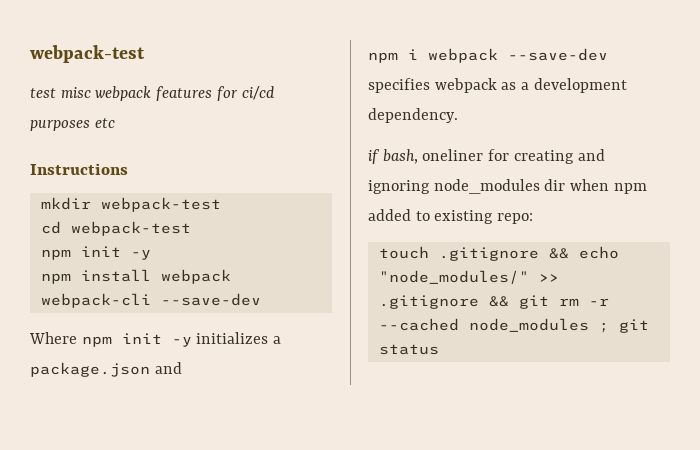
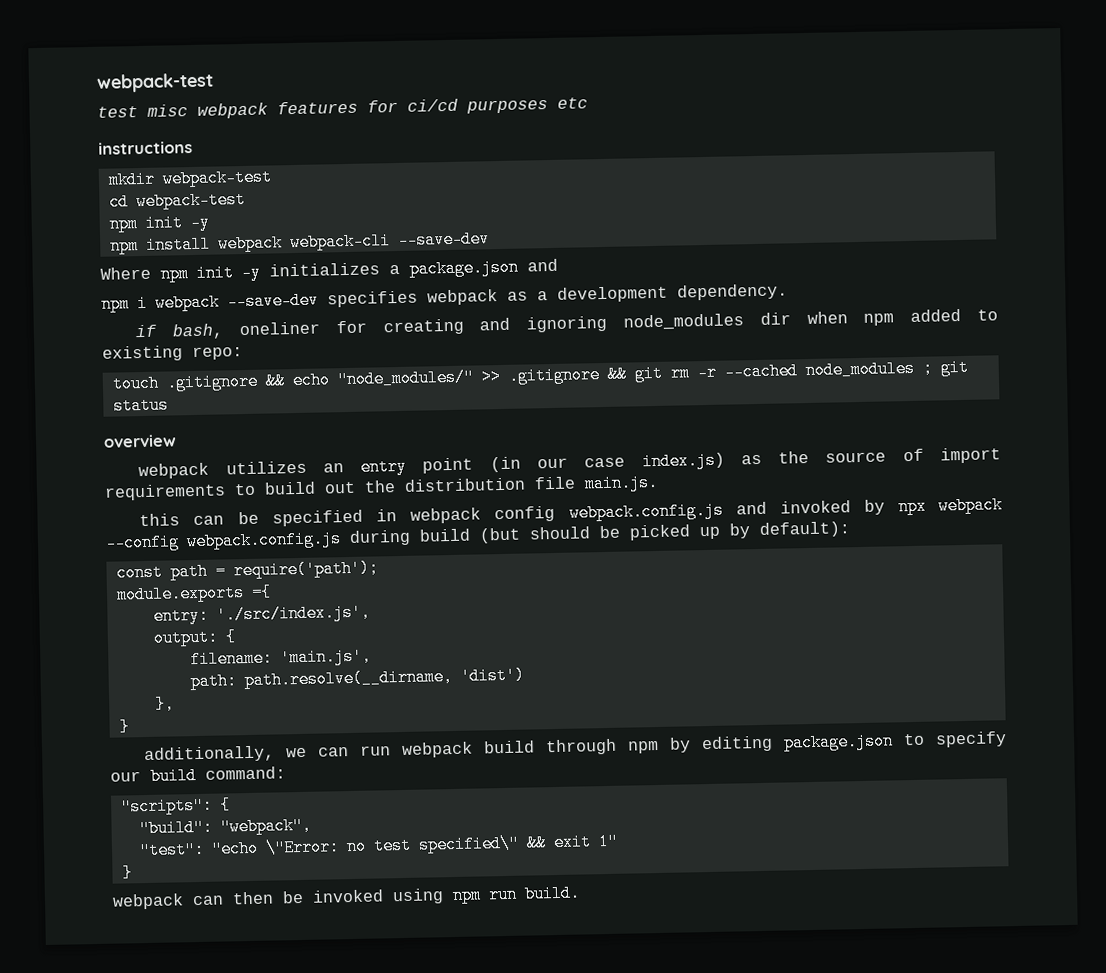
- Instructions
+ instructions
+ overview
+ webpack utilizes an entry point (in our case index.js) as the source of import requirements to build out the distribution file main.js.
+ this can be specified in webpack config webpack.config.js and invoked by npx webpack --config webpack.config.js during build (but should be picked up by default):
+ const path = require('path');
+ module.exports ={
+ entry: './src/index.js',
+ output: {
+ filename: 'main.js',
+ path: path.resolve(__dirname, 'dist')
+ },
+ }
+ additionally, we can run webpack build through npm by editing package.json to specify our build command:
+ "scripts": {
+ "build": "webpack",
+ "test": "echo \"Error: no test specified\" && exit 1"
+ }
+ webpack can then be invoked using npm run build.

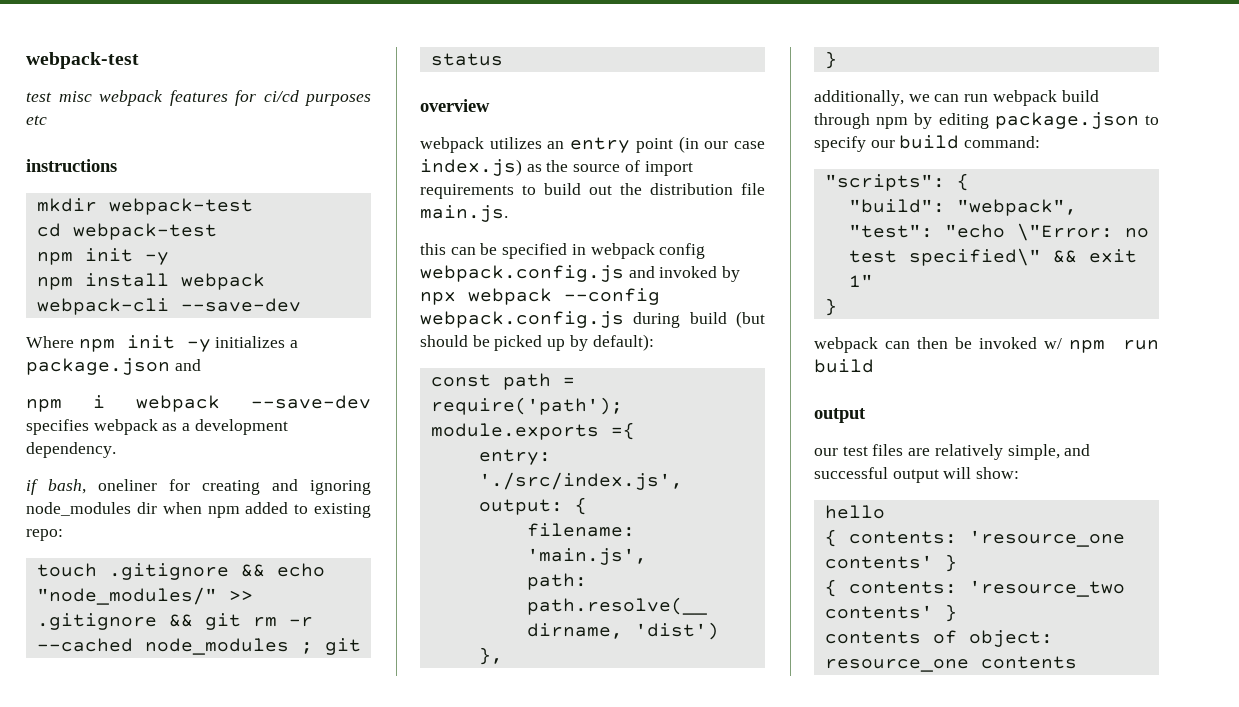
- webpack can then be invoked using npm run build.
+ webpack can then be invoked w/ npm run build
+ output
+ our test files are relatively simple, and successful output will show:
+ hello
+ { contents: 'resource_one contents' }
+ { contents: 'resource_two contents' }
+ contents of object: resource_one contents

